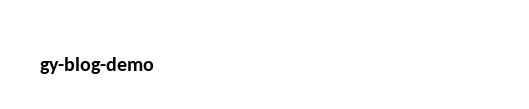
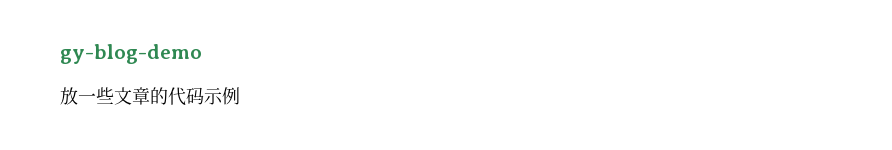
+ 放一些文章的代码示例

